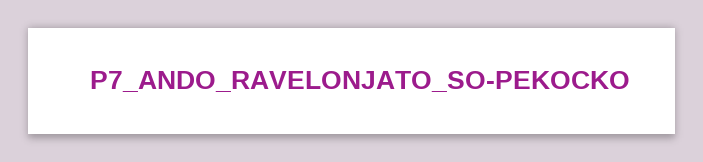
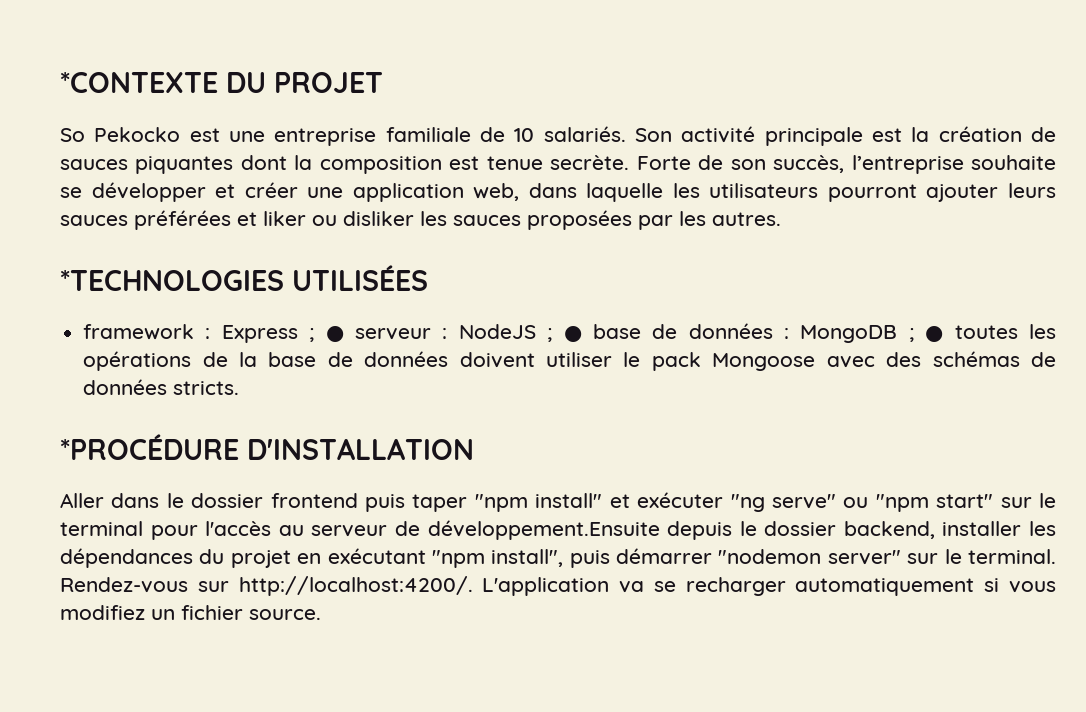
- P7_ANDO_RAVELONJATO_SO-PEKOCKO
+ *CONTEXTE DU PROJET
+ So Pekocko est une entreprise familiale de 10 salariés. Son activité principale est la création de sauces piquantes dont la composition est tenue secrète. Forte de son succès, l’entreprise souhaite se développer et créer une application web, dans laquelle les utilisateurs pourront ajouter leurs sauces préférées et liker ou disliker les sauces proposées par les autres.
+ *TECHNOLOGIES UTILISÉES
+ framework : Express ; ● serveur : NodeJS ; ● base de données : MongoDB ; ● toutes les opérations de la base de données doivent utiliser le pack Mongoose avec des schémas de données stricts.
+ *PROCÉDURE D'INSTALLATION
+ Aller dans le dossier frontend puis taper "npm install" et exécuter "ng serve" ou "npm start" sur le terminal pour l'accès au serveur de développement.Ensuite depuis le dossier backend, installer les dépendances du projet en exécutant "npm install", puis démarrer "nodemon server" sur le terminal. Rendez-vous sur http://localhost:4200/. L'application va se recharger automatiquement si vous modifiez un fichier source.

